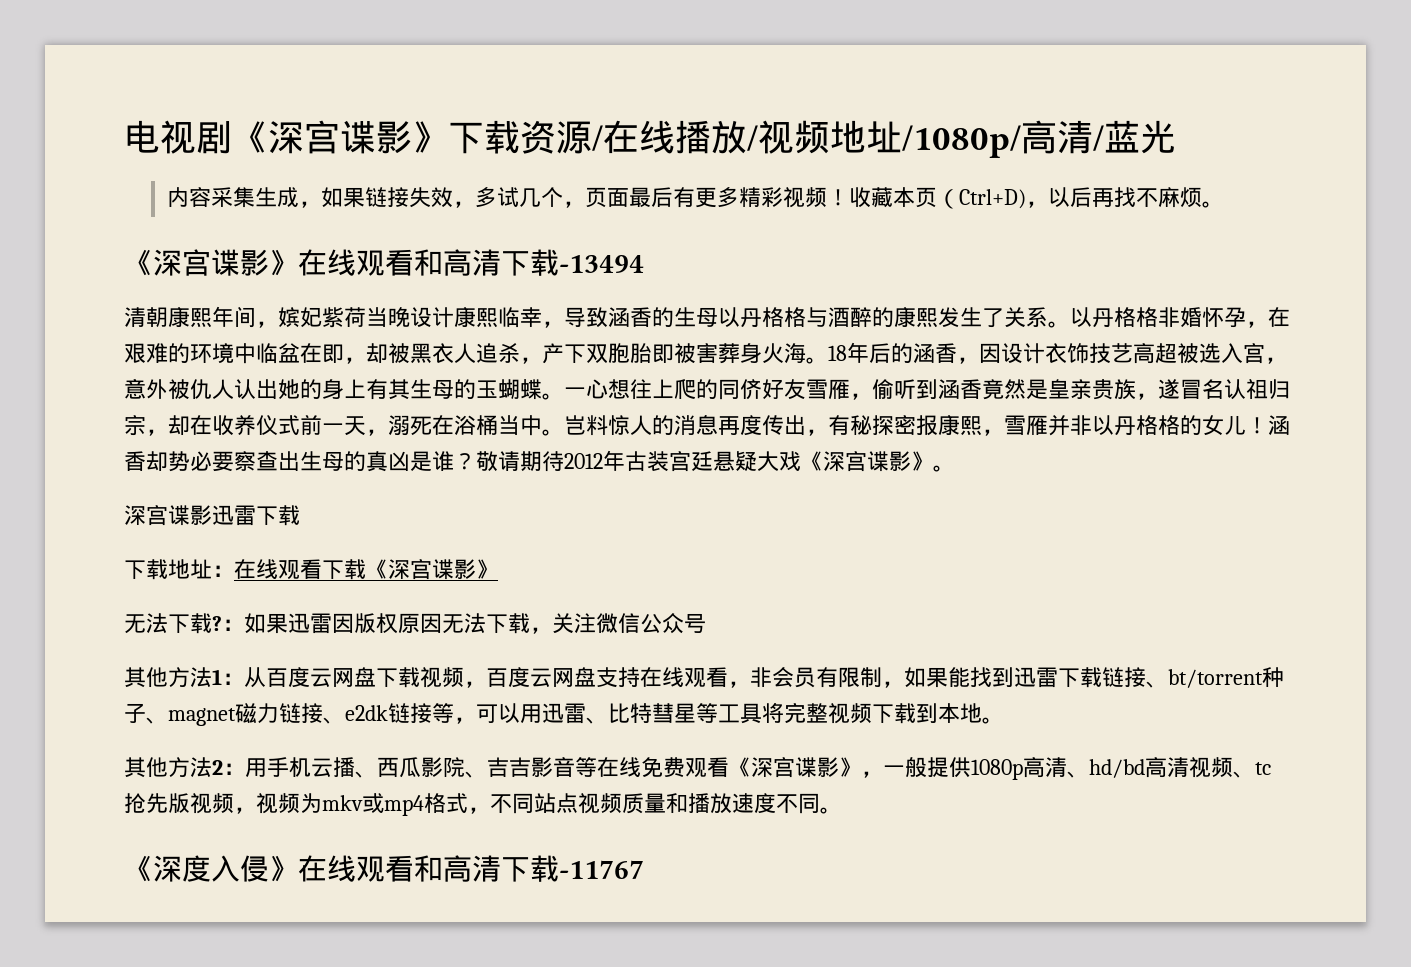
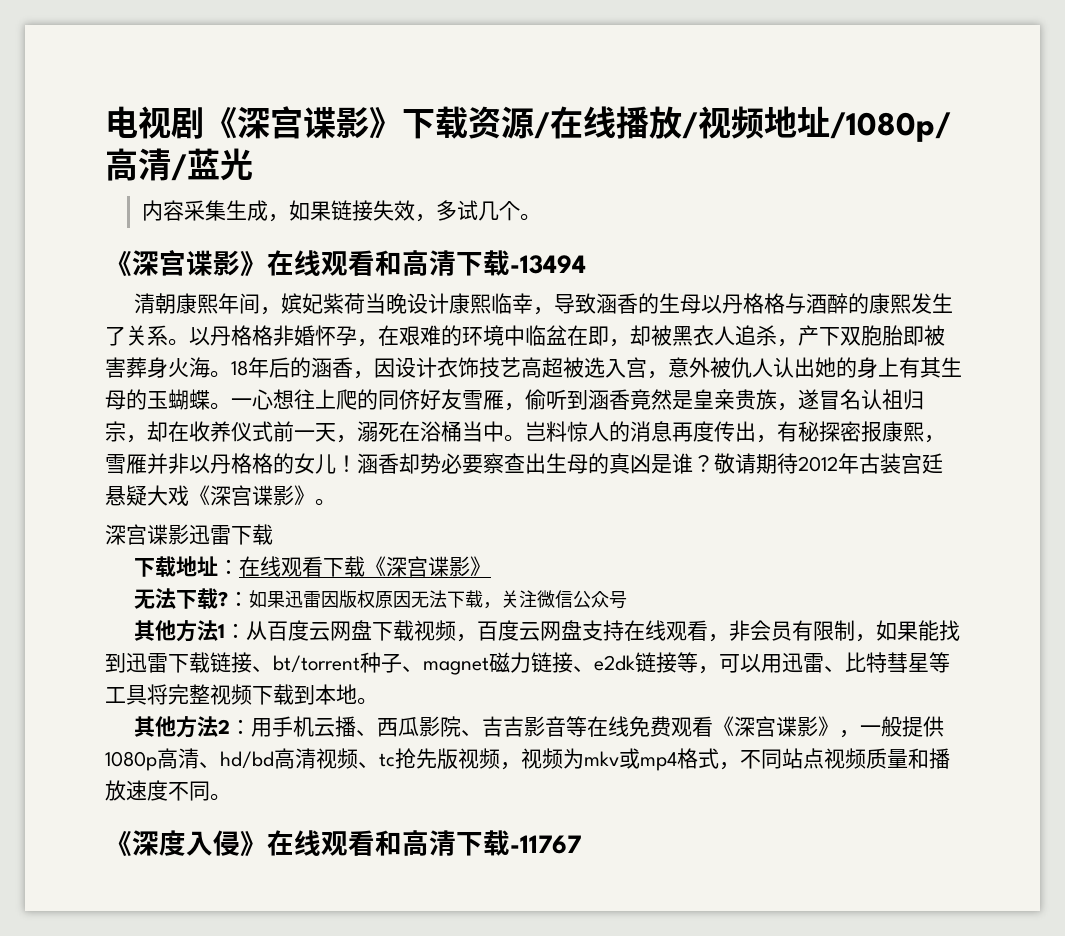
- 内容采集生成，如果链接失效，多试几个，页面最后有更多精彩视频！收藏本页（Ctrl+D)，以后再找不麻烦。
+ 内容采集生成，如果链接失效，多试几个。

